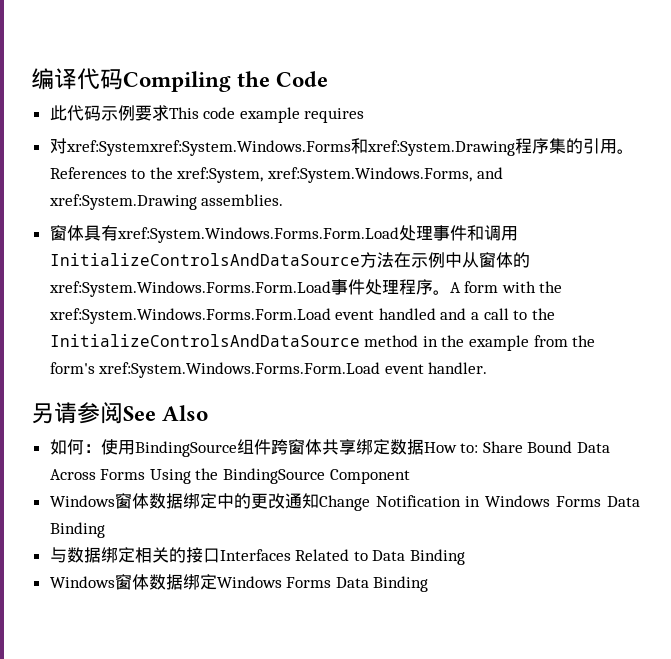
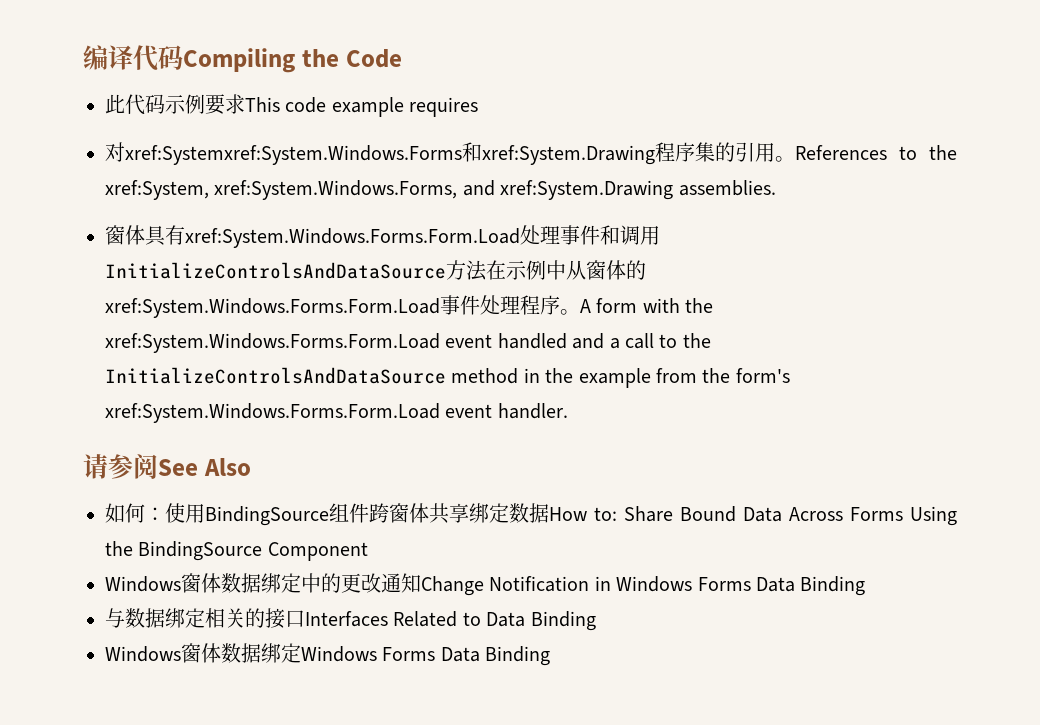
- 另请参阅See Also
+ 请参阅See Also

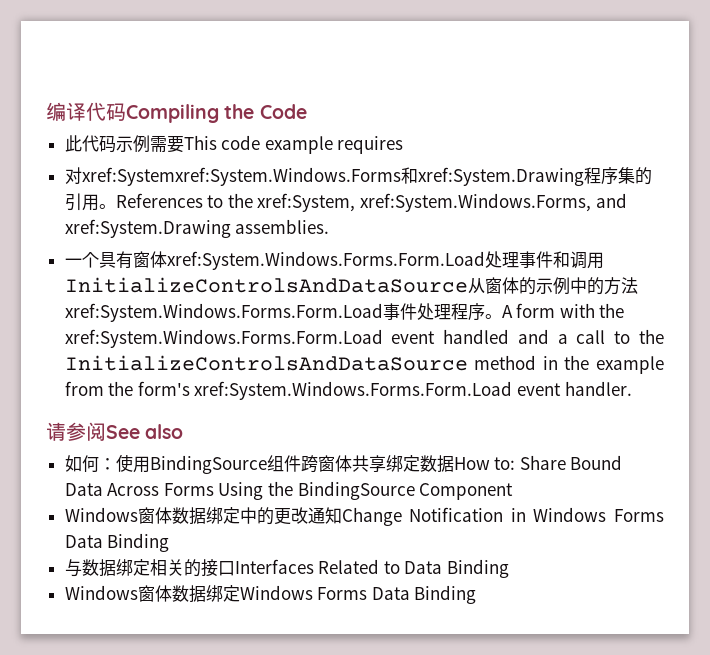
- 此代码示例要求This code example requires
+ 此代码示例需要This code example requires
- 窗体具有xref:System.Windows.Forms.Form.Load处理事件和调用InitializeControlsAndDataSource方法在示例中从窗体的xref:System.Windows.Forms.Form.Load事件处理程序。
+ 一个具有窗体xref:System.Windows.Forms.Form.Load处理事件和调用InitializeControlsAndDataSource从窗体的示例中的方法xref:System.Windows.Forms.Form.Load事件处理程序。
- 请参阅See Also
+ 请参阅See also

